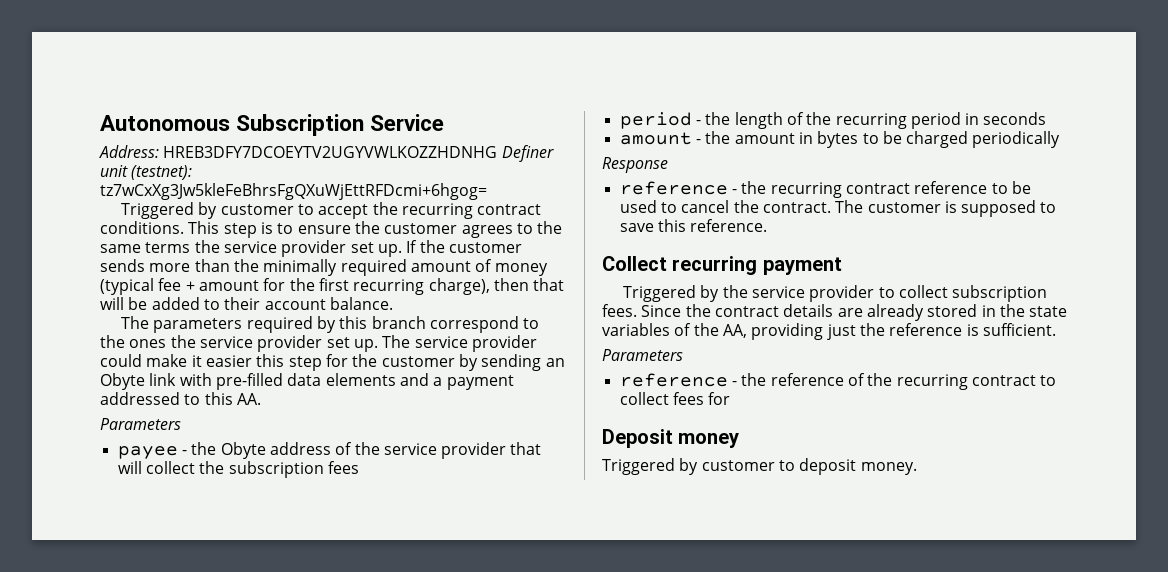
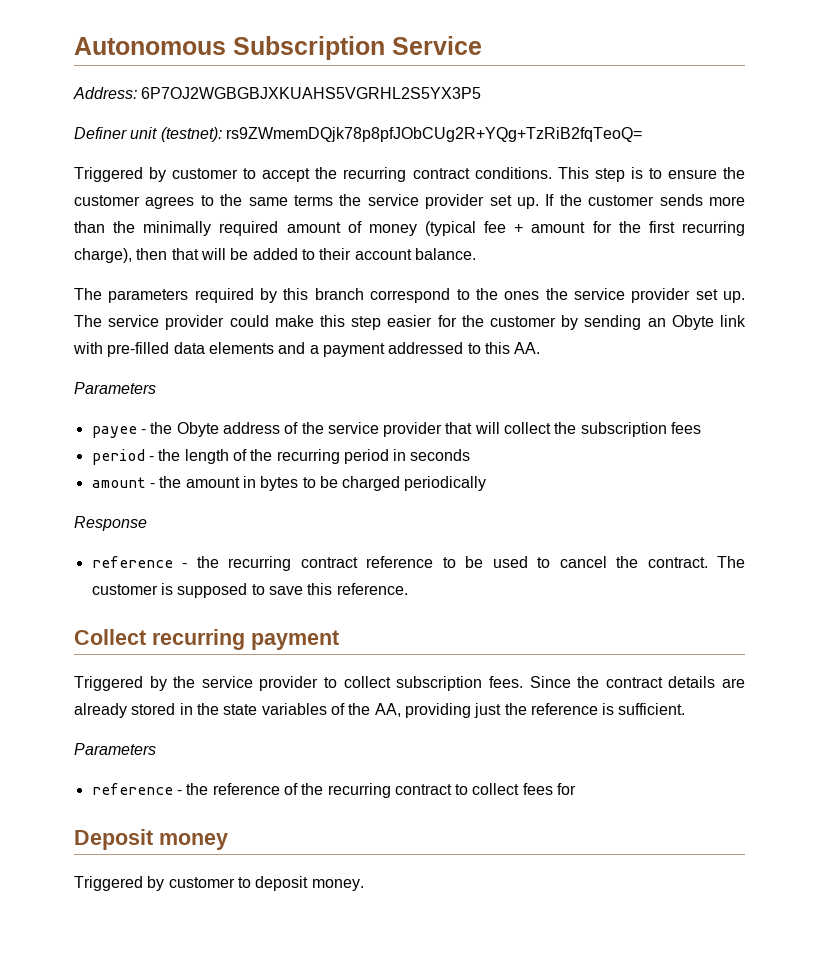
- Address: HREB3DFY7DCOEYTV2UGYVWLKOZZHDNHG Definer unit (testnet): tz7wCxXg3Jw5kleFeBhrsFgQXuWjEttRFDcmi+6hgog=
+ Address: 6P7OJ2WGBGBJXKUAHS5VGRHL2S5YX3P5
+ Definer unit (testnet): rs9ZWmemDQjk78p8pfJObCUg2R+YQg+TzRiB2fqTeoQ=
- The service provider could make it easier this step for the customer by sending an Obyte link with pre-filled data elements and a payment addressed to this AA.
+ The service provider could make this step easier for the customer by sending an Obyte link with pre-filled data elements and a payment addressed to this AA.

